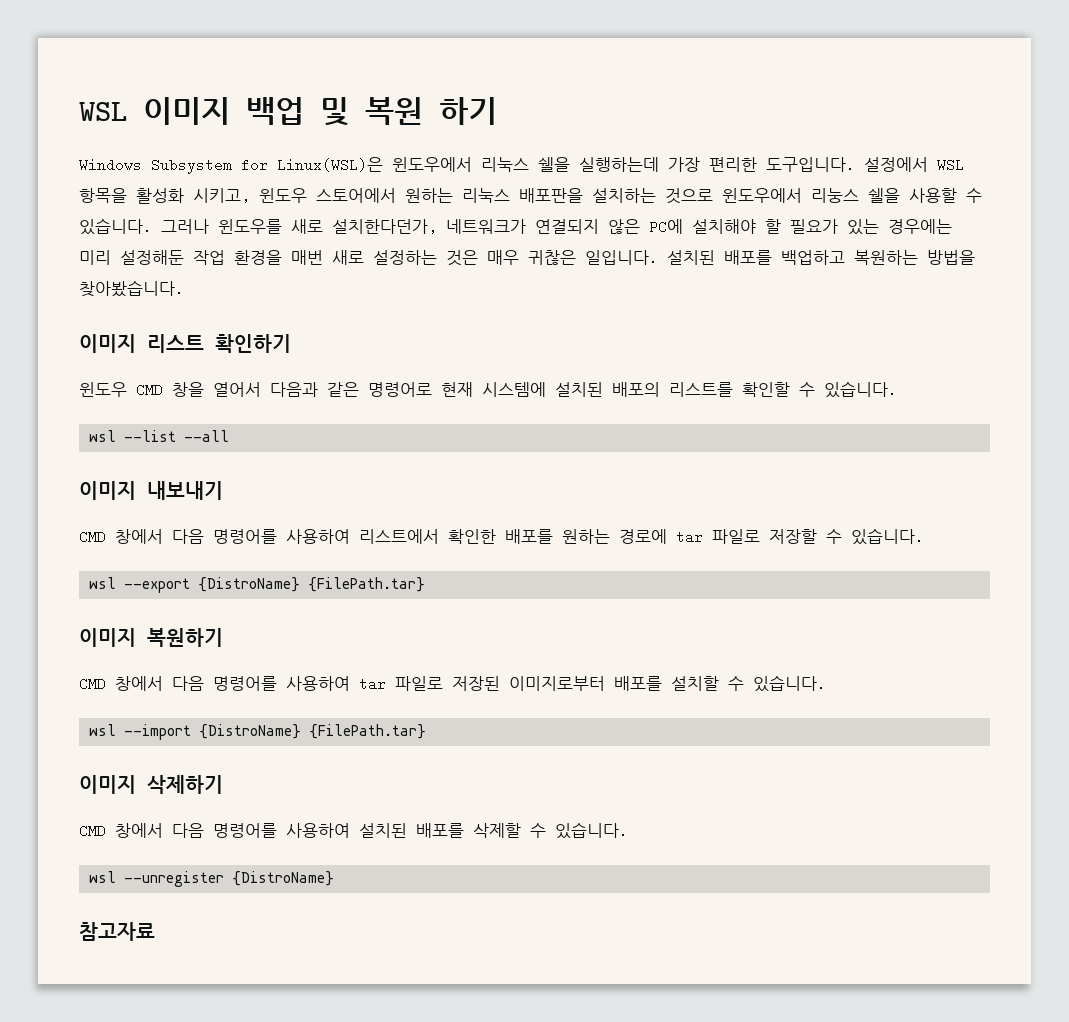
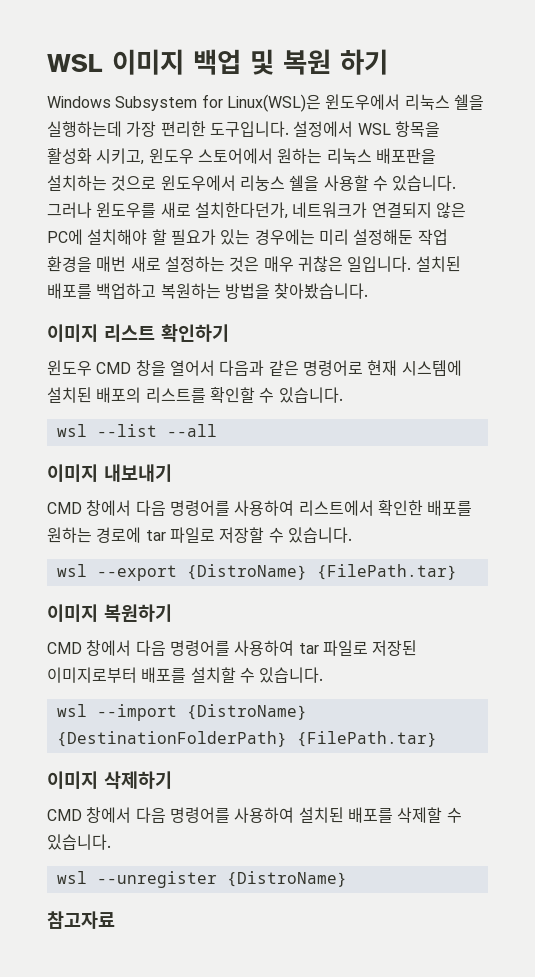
- wsl --import {DistroName} {FilePath.tar}
+ wsl --import {DistroName} {DestinationFolderPath} {FilePath.tar}

